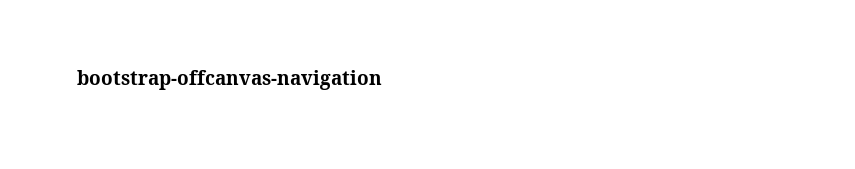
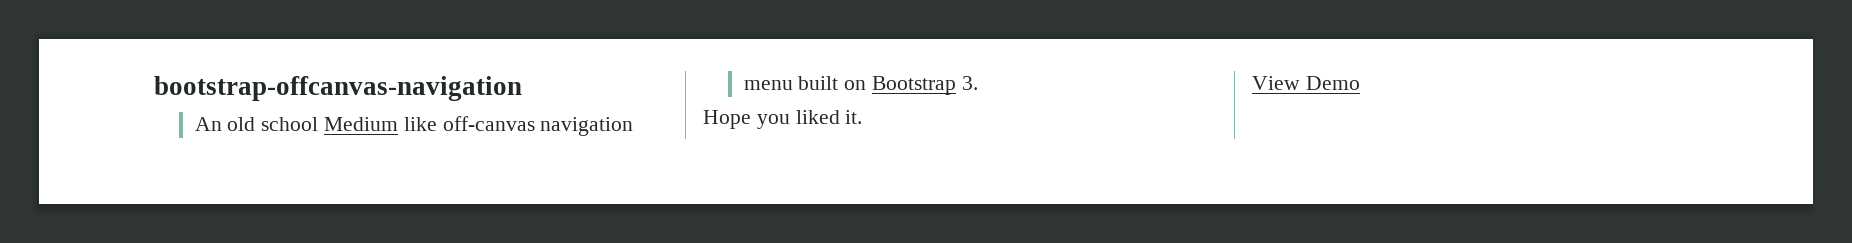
+ An old school Medium like off-canvas navigation menu built on Bootstrap 3.
+ Hope you liked it.
+ View Demo

